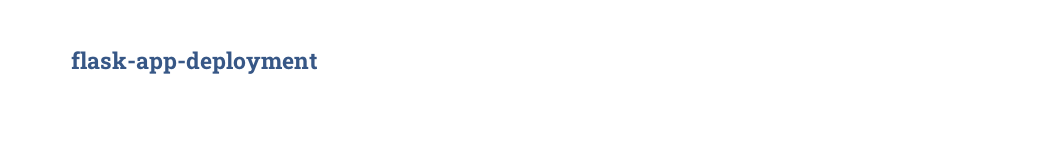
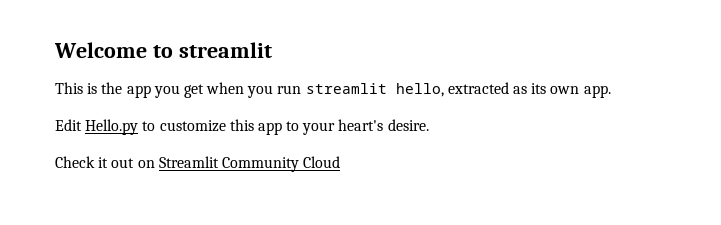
- flask-app-deployment
+ Welcome to streamlit
+ This is the app you get when you run streamlit hello, extracted as its own app.
+ Edit Hello.py to customize this app to your heart's desire.
+ Check it out on Streamlit Community Cloud

